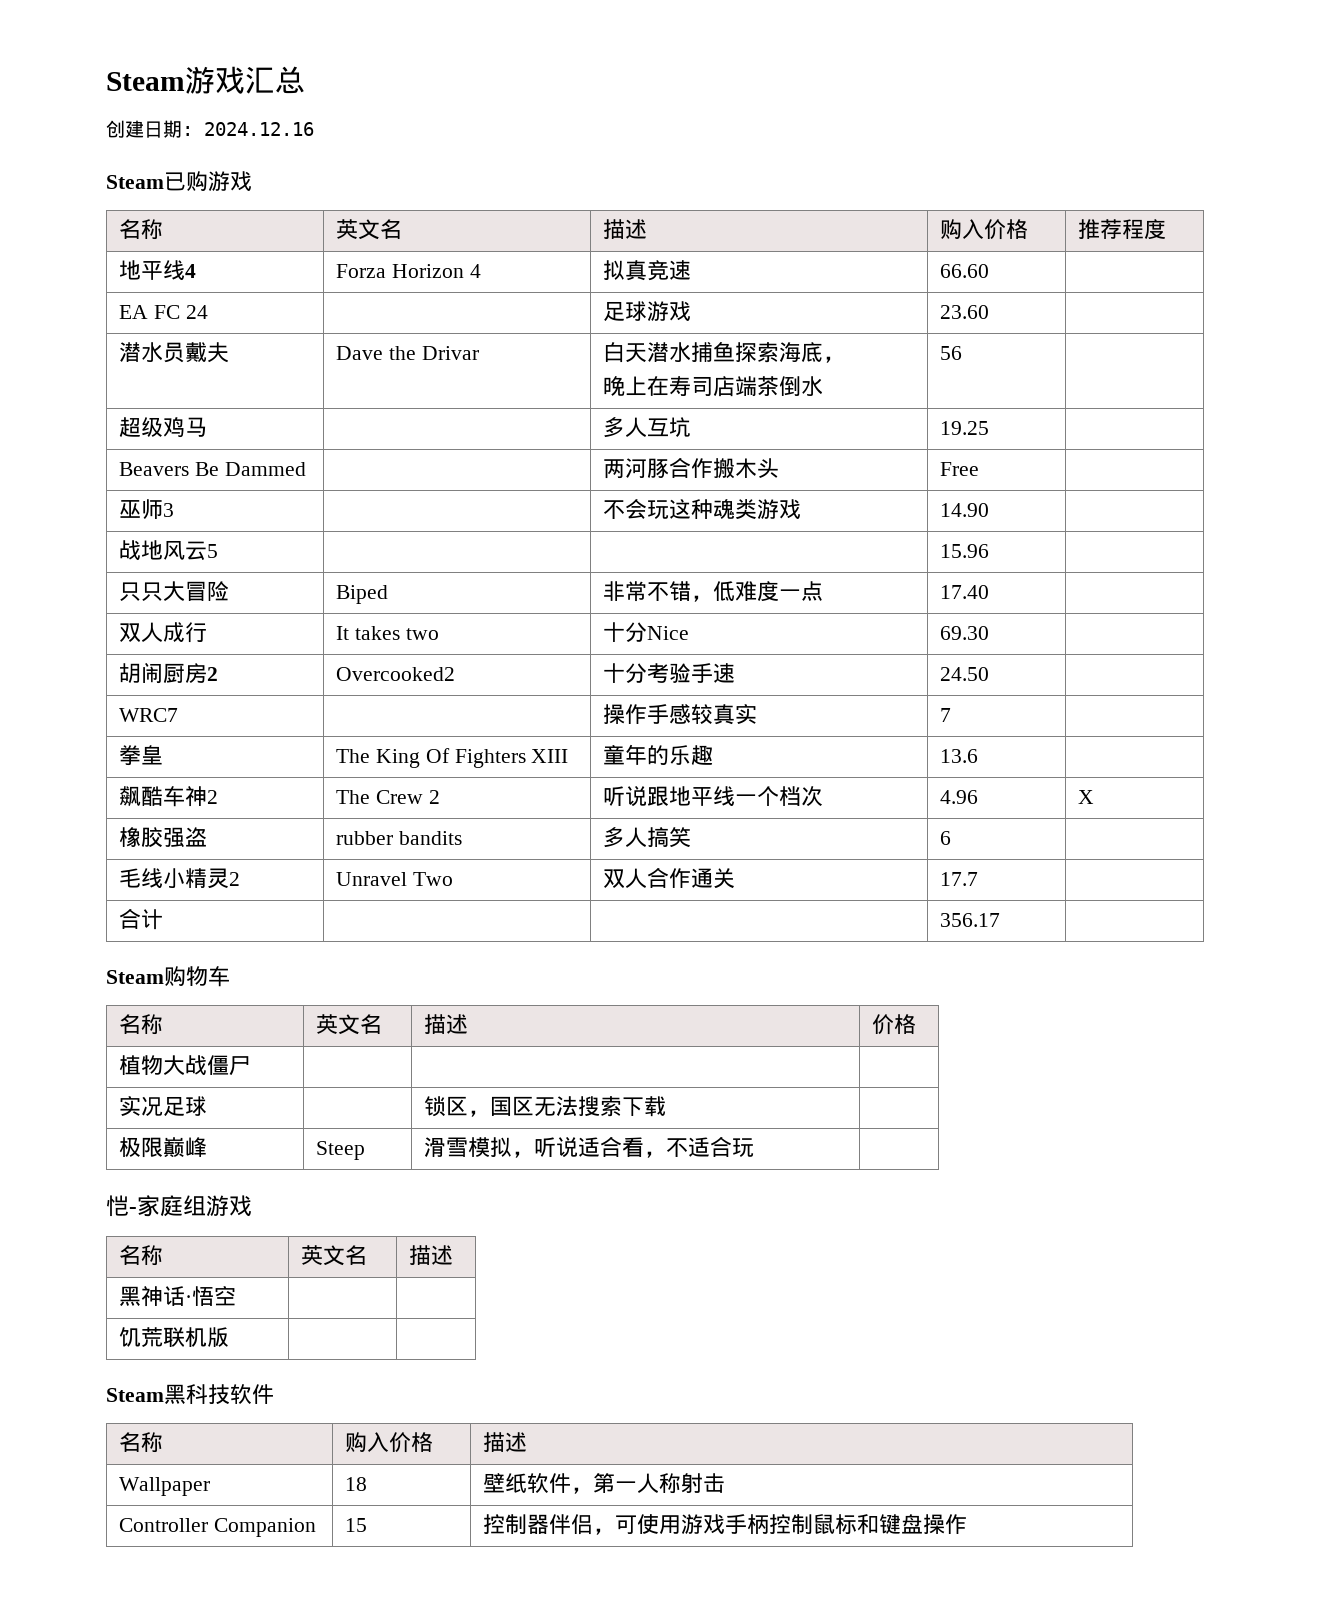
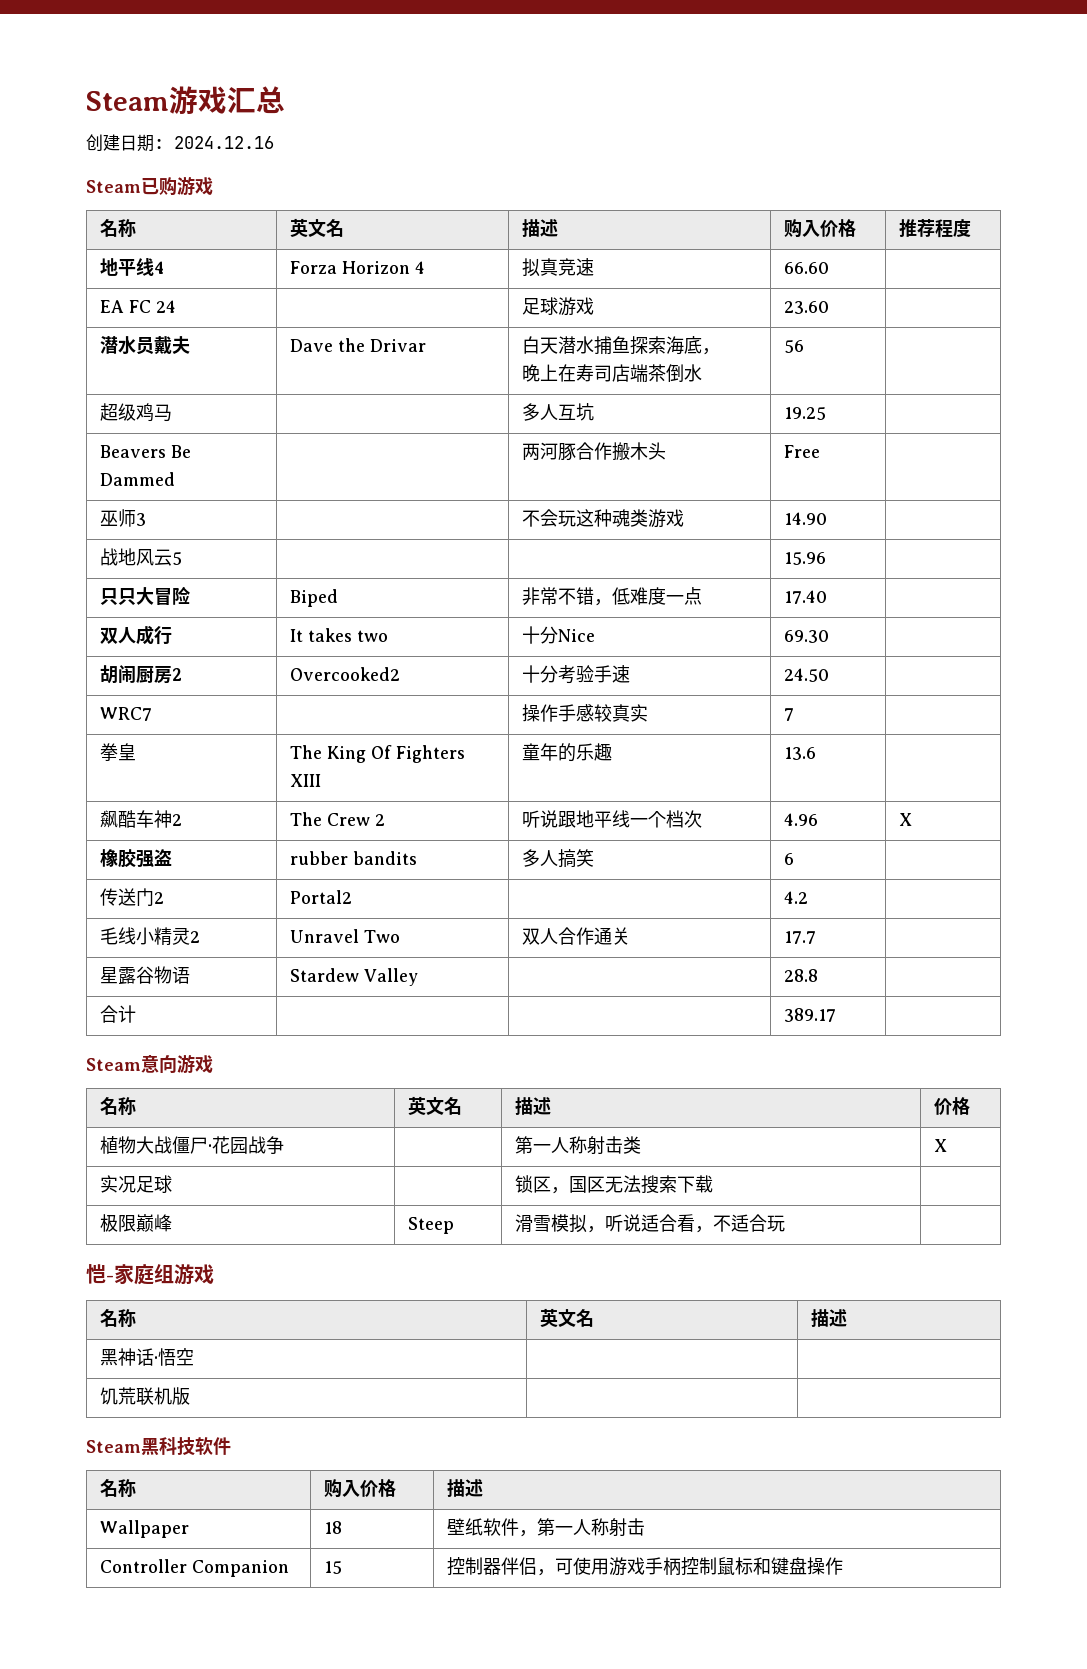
+ 传送门2 | Portal2 | | 4.2 |
+ 星露谷物语 | Stardew Valley | | 28.8 |
- 合计 | | | 356.17 |
- Steam购物车
+ 合计 | | | 389.17 |
+ Steam意向游戏
- 植物大战僵尸 | | |
+ 植物大战僵尸·花园战争 | | 第一人称射击类 | X

